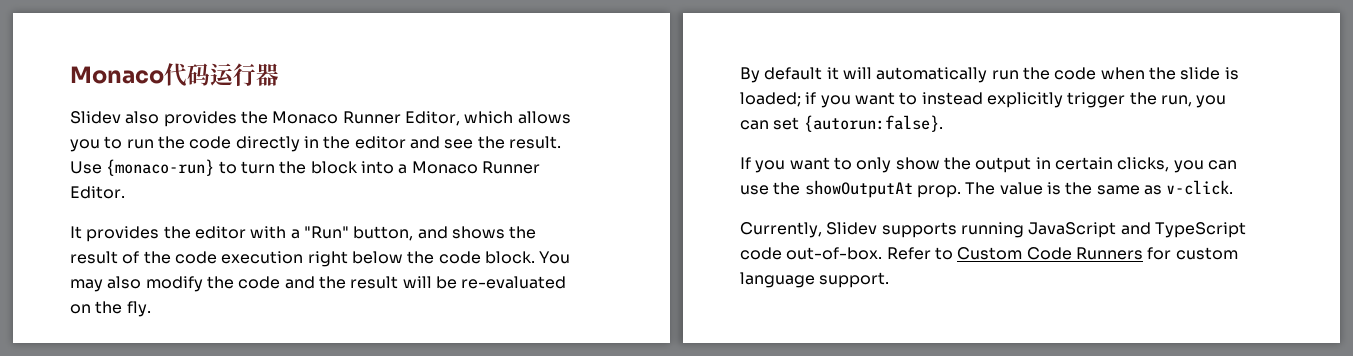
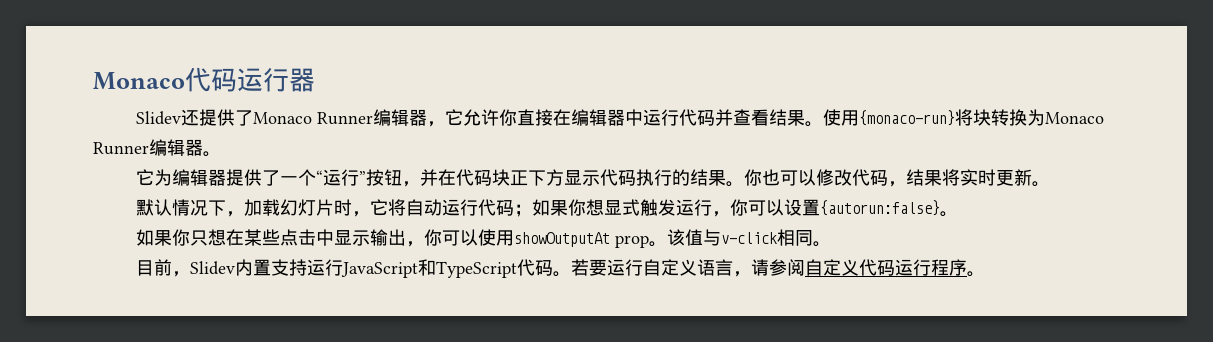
- Slidev also provides the Monaco Runner Editor, which allows you to run the code directly in the editor and see the result. Use {monaco-run} to turn the block into a Monaco Runner Editor.
- It provides the editor with a "Run" button, and shows the result of the code execution right below the code block. You may also modify the code and the result will be re-evaluated on the fly.
- By default it will automatically run the code when the slide is loaded; if you want to instead explicitly trigger the run, you can set {autorun:false}.
- If you want to only show the output in certain clicks, you can use the showOutputAt prop. The value is the same as v-click.
- Currently, Slidev supports running JavaScript and TypeScript code out-of-box. Refer to Custom Code Runners for custom language support.
+ Slidev还提供了Monaco Runner编辑器，它允许你直接在编辑器中运行代码并查看结果。使用{monaco-run}将块转换为Monaco Runner编辑器。
+ 它为编辑器提供了一个“运行”按钮，并在代码块正下方显示代码执行的结果。你也可以修改代码，结果将实时更新。
+ 默认情况下，加载幻灯片时，它将自动运行代码；如果你想显式触发运行，你可以设置{autorun:false}。
+ 如果你只想在某些点击中显示输出，你可以使用showOutputAt prop。该值与v-click相同。
+ 目前，Slidev内置支持运行JavaScript和TypeScript代码。若要运行自定义语言，请参阅自定义代码运行程序。

